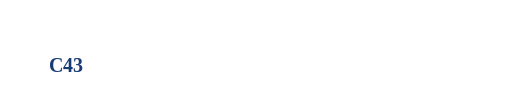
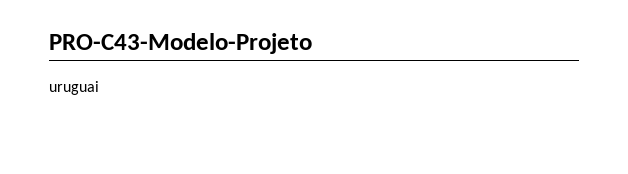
- C43
+ PRO-C43-Modelo-Projeto
+ uruguai

